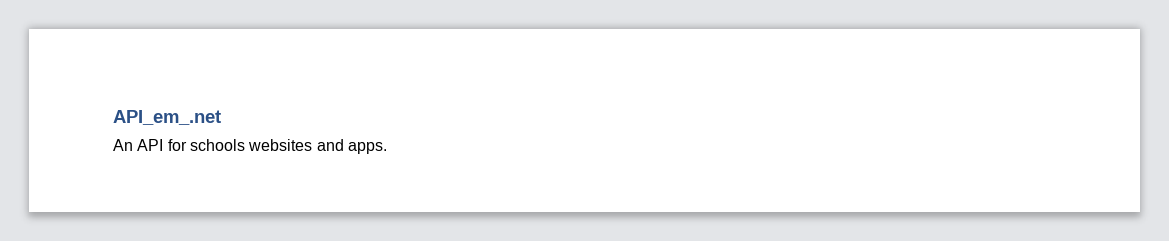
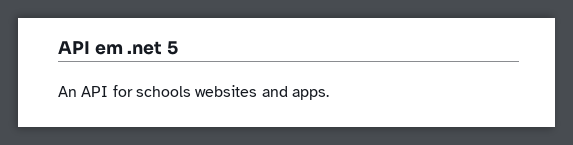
- API_em_.net
+ API em .net 5

